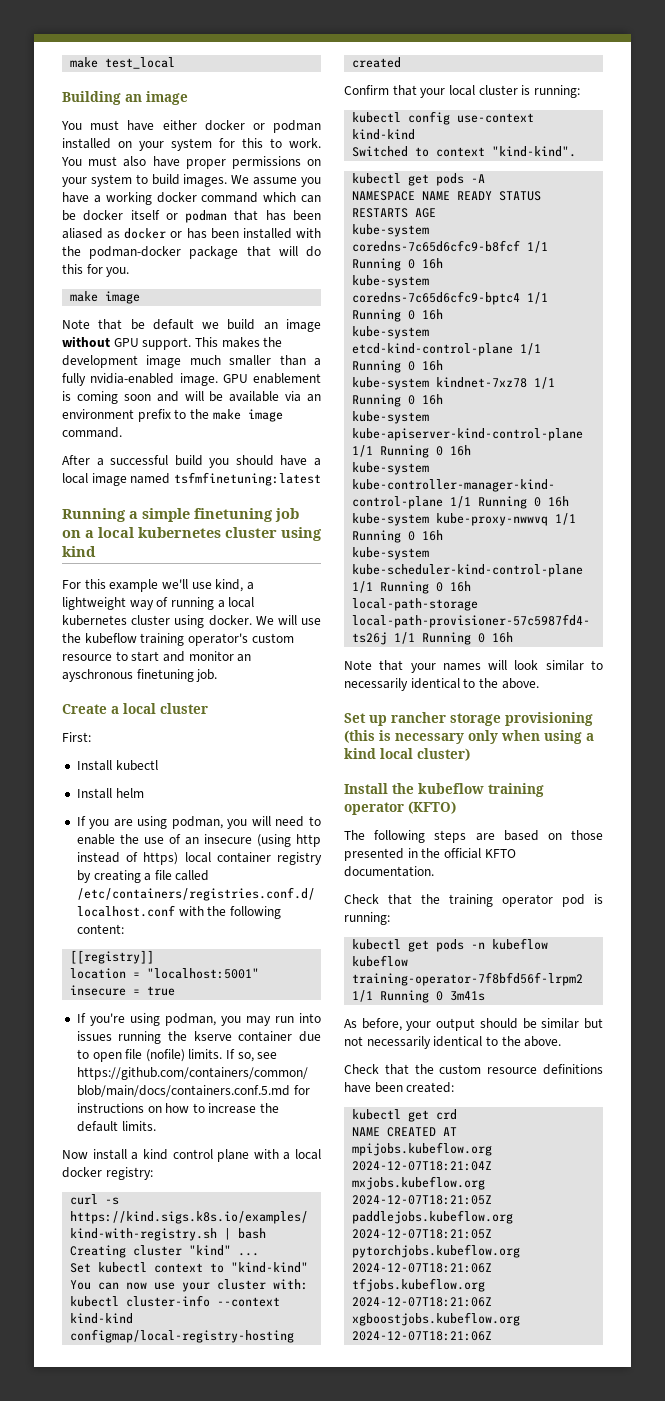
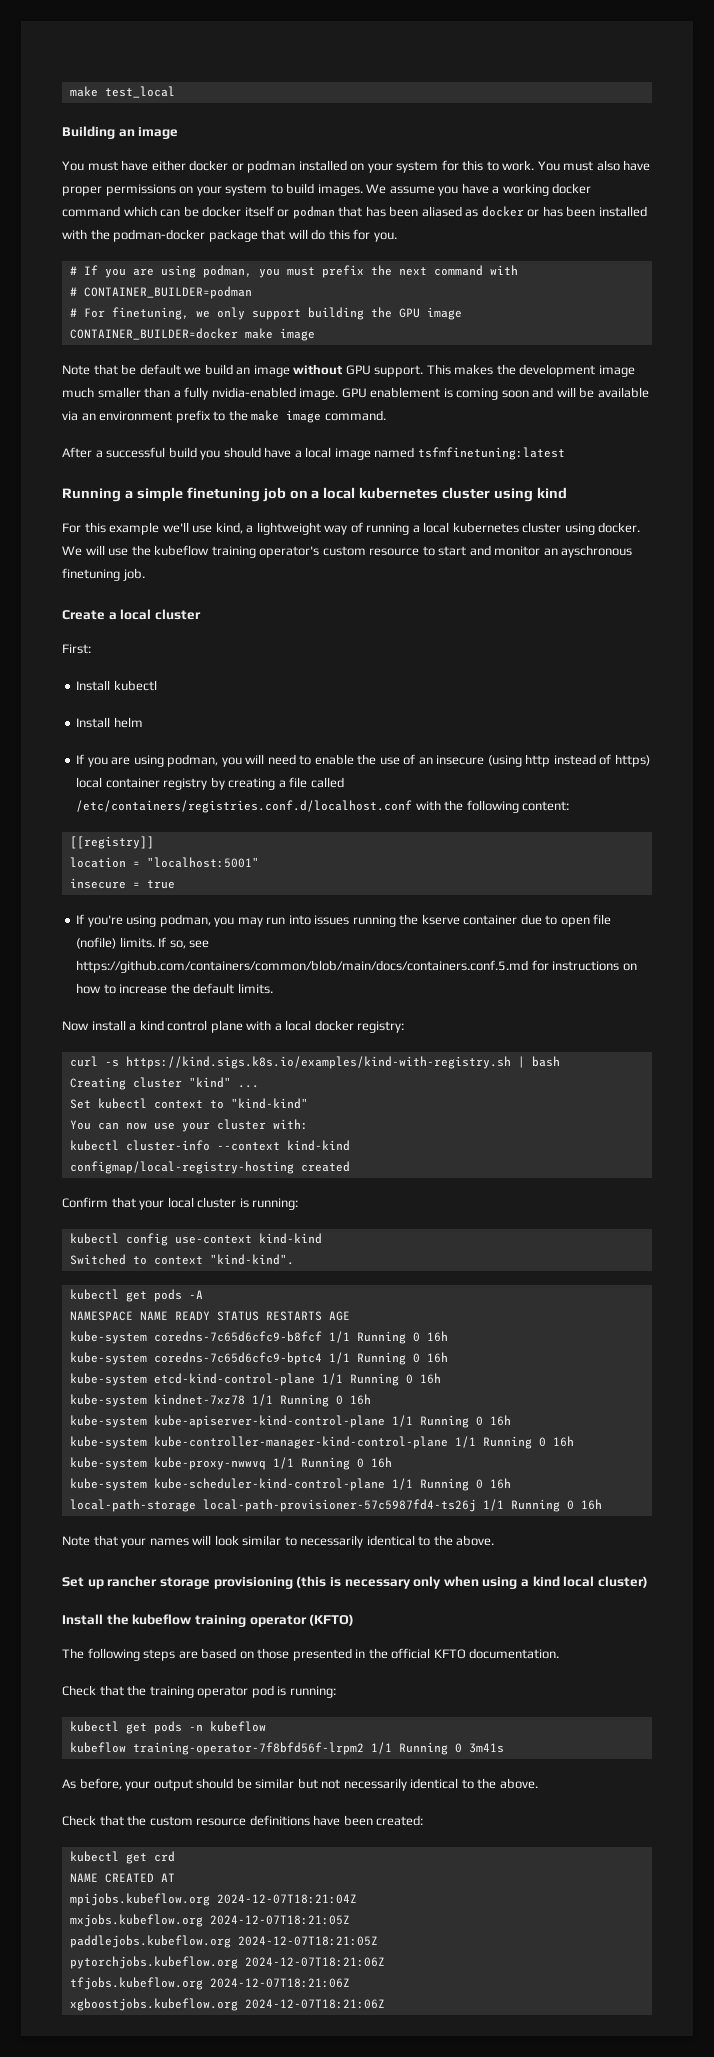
  We assume you have a working docker command which can be docker itself or podman that has been aliased as docker or has been installed with the podman-docker package that will do this for you.
- make image
+ # If you are using podman, you must prefix the next command with
+ # CONTAINER_BUILDER=podman
+ # For finetuning, we only support building the GPU image
+ CONTAINER_BUILDER=docker make image

